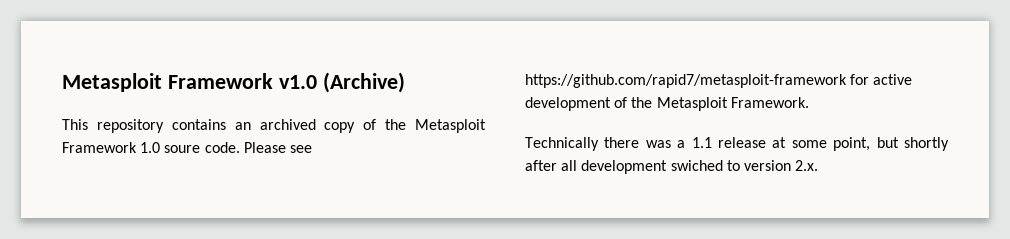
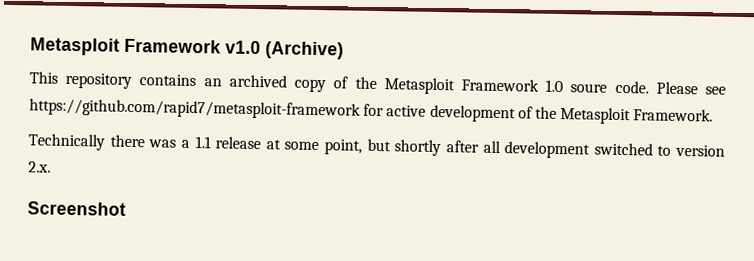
- Technically there was a 1.1 release at some point, but shortly after all development swiched to version 2.x.
+ Technically there was a 1.1 release at some point, but shortly after all development switched to version 2.x.
+ Screenshot

